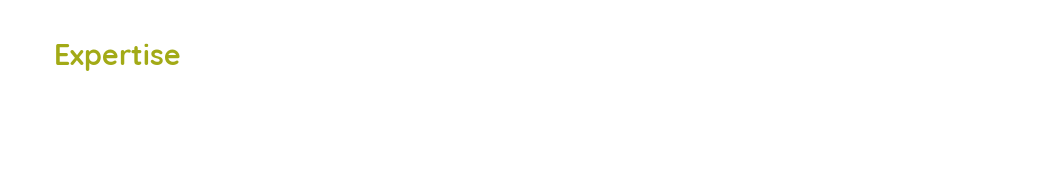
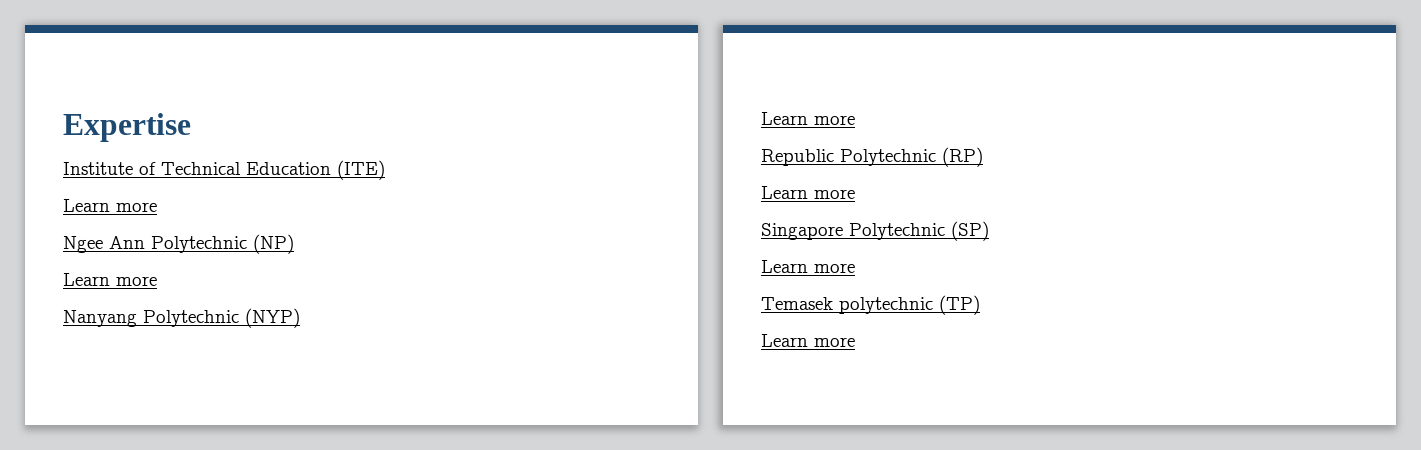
+ Institute of Technical Education (ITE)
+ Learn more
+ Ngee Ann Polytechnic (NP)
+ Learn more
+ Nanyang Polytechnic (NYP)
+ Learn more
+ Republic Polytechnic (RP)
+ Learn more
+ Singapore Polytechnic (SP)
+ Learn more
+ Temasek polytechnic (TP)
+ Learn more

